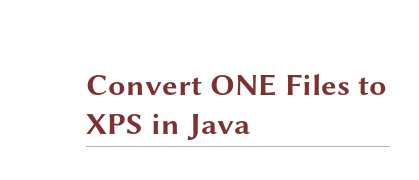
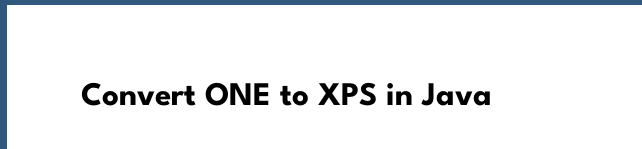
- Convert ONE Files to XPS in Java
+ Convert ONE to XPS in Java

